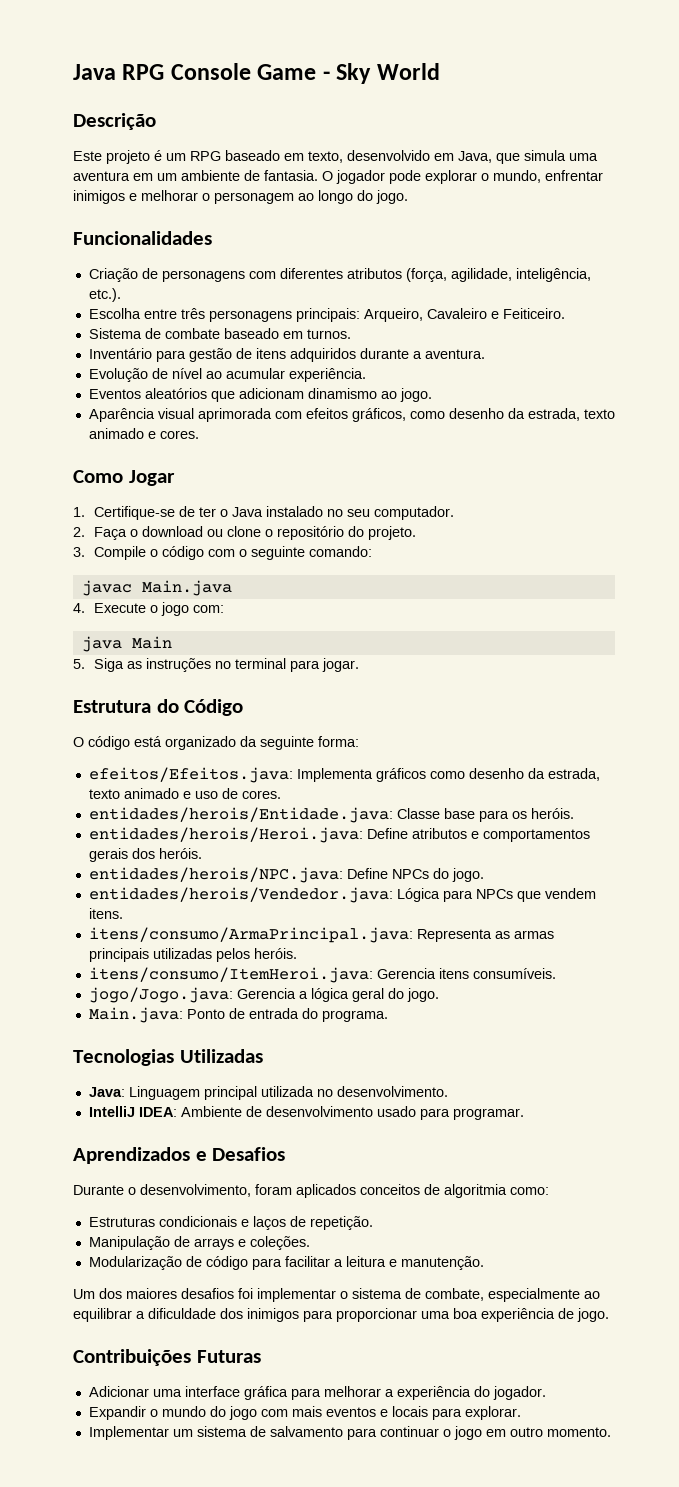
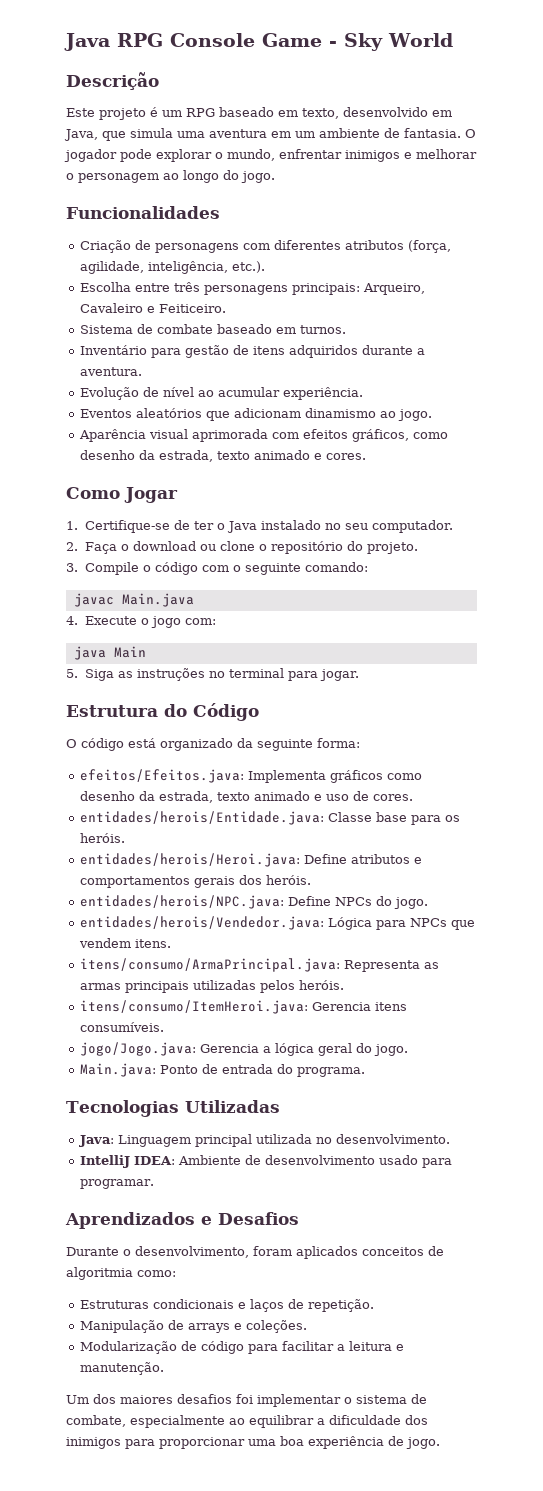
- Contribuições Futuras
- Adicionar uma interface gráfica para melhorar a experiência do jogador.
- Expandir o mundo do jogo com mais eventos e locais para explorar.
- Implementar um sistema de salvamento para continuar o jogo em outro momento.

